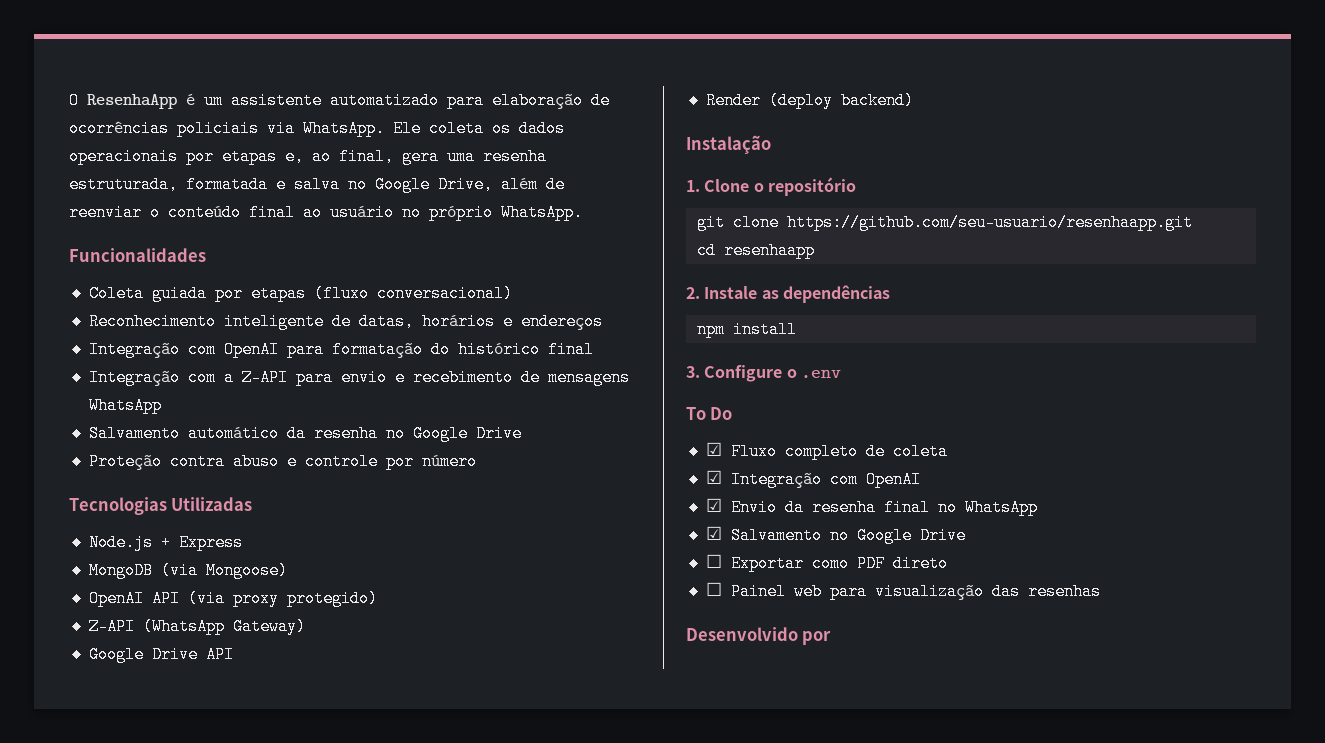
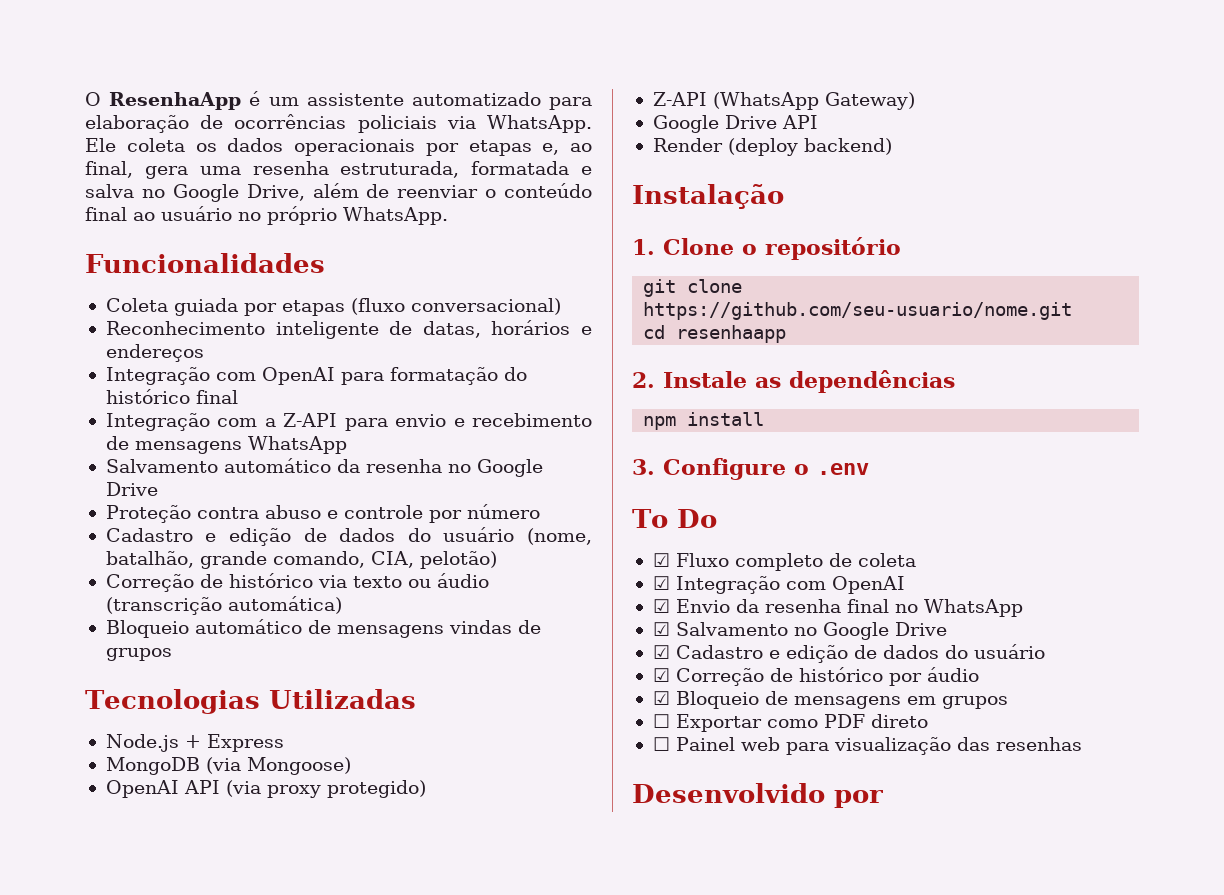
+ Cadastro e edição de dados do usuário (nome, batalhão, grande comando, CIA, pelotão)
+ Correção de histórico via texto ou áudio (transcrição automática)
+ Bloqueio automático de mensagens vindas de grupos
- git clone https://github.com/seu-usuario/resenhaapp.git
+ git clone https://github.com/seu-usuario/nome.git
+ ☑ Cadastro e edição de dados do usuário
+ ☑ Correção de histórico por áudio
+ ☑ Bloqueio de mensagens em grupos

